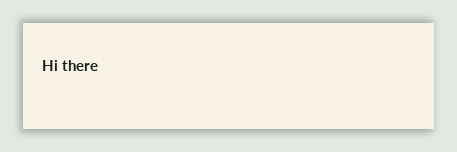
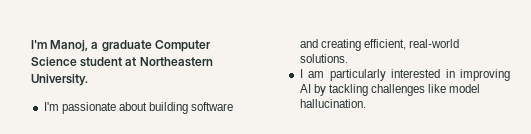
- Hi there
+ I'm Manoj, a graduate Computer Science student at Northeastern University.
+ I'm passionate about building software and creating efficient, real-world solutions.
+ I am particularly interested in improving AI by tackling challenges like model hallucination.

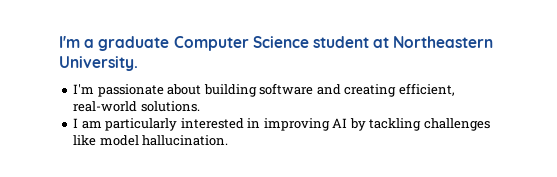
- I'm Manoj, a graduate Computer Science student at Northeastern University.
+ I'm a graduate Computer Science student at Northeastern University.

